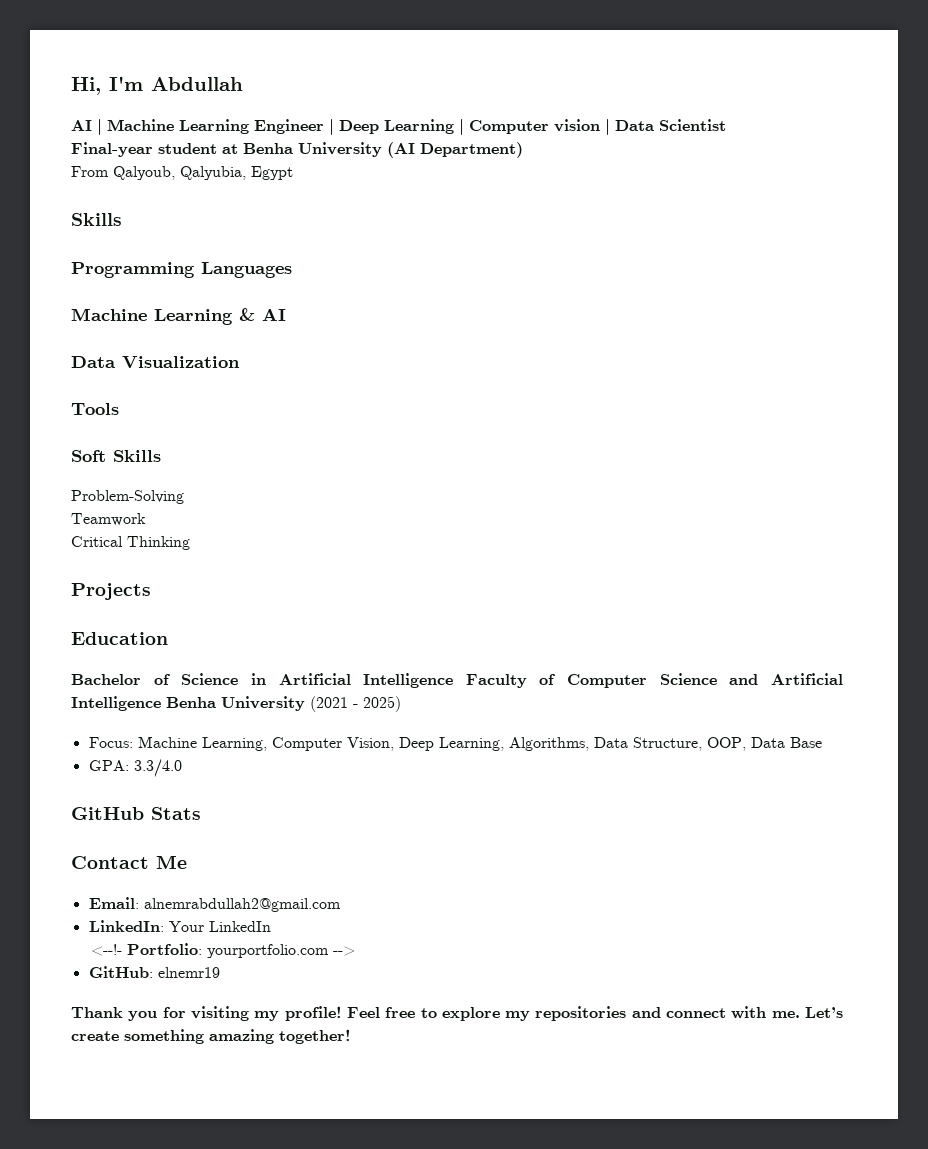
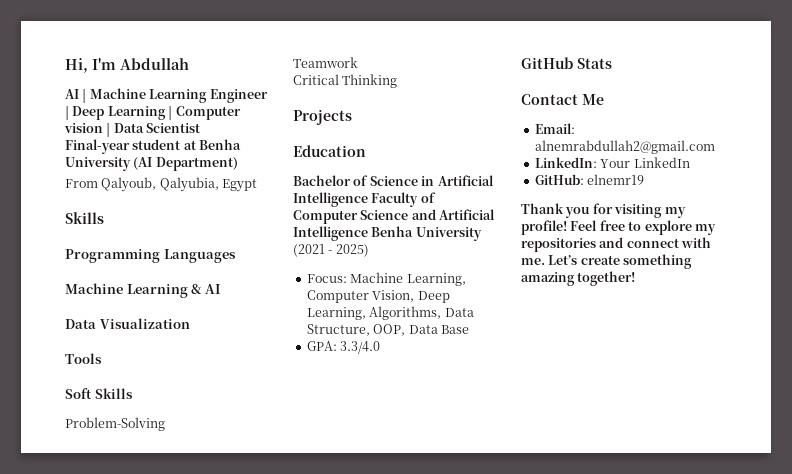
- <--!- Portfolio: yourportfolio.com -->

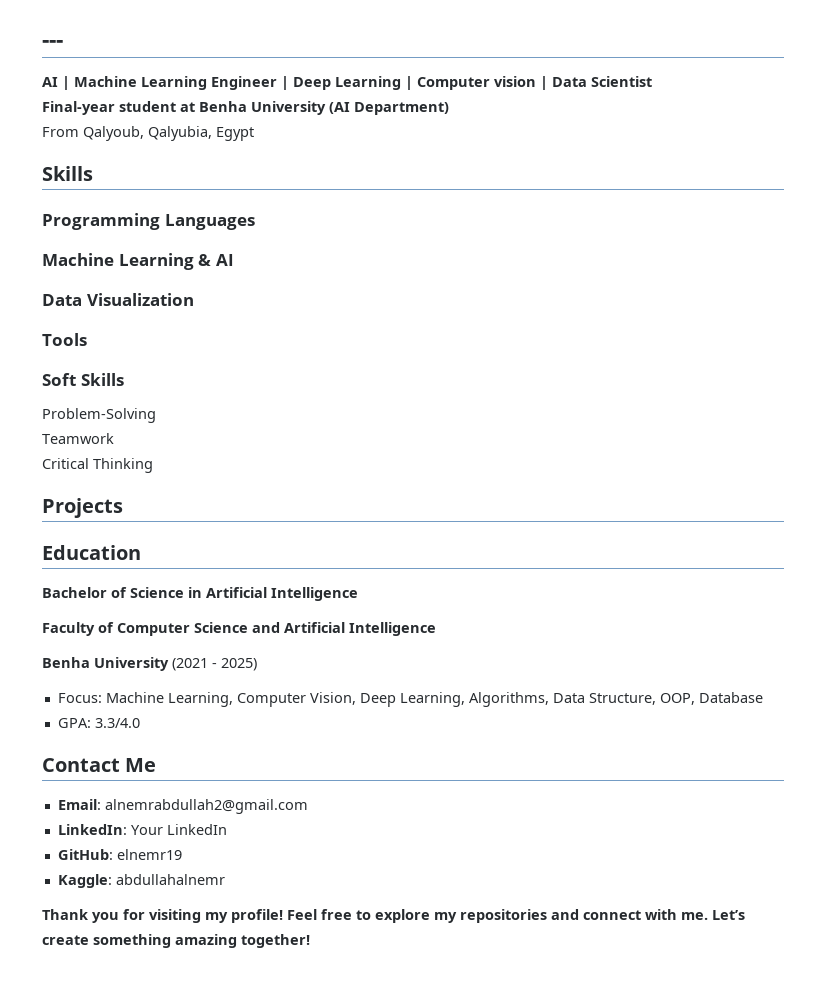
- Hi, I'm Abdullah
+ ---
- Bachelor of Science in Artificial Intelligence Faculty of Computer Science and Artificial Intelligence Benha University (2021 - 2025)
+ Bachelor of Science in Artificial Intelligence
+ Faculty of Computer Science and Artificial Intelligence
+ Benha University (2021 - 2025)
- Focus: Machine Learning, Computer Vision, Deep Learning, Algorithms, Data Structure, OOP, Data Base
+ Focus: Machine Learning, Computer Vision, Deep Learning, Algorithms, Data Structure, OOP, Database
- GitHub Stats
+ Kaggle: abdullahalnemr

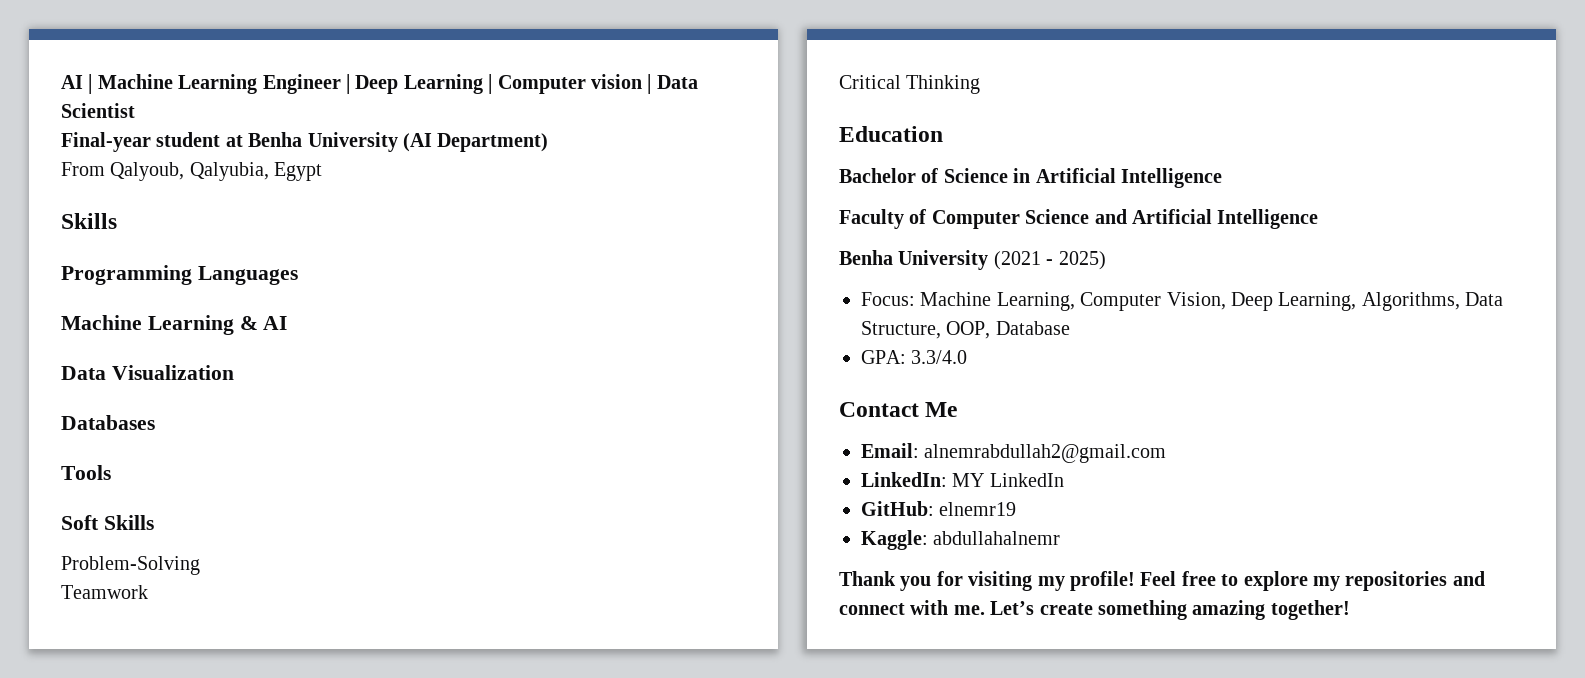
- ---
+ Databases
- Projects
- LinkedIn: Your LinkedIn
+ LinkedIn: MY LinkedIn

